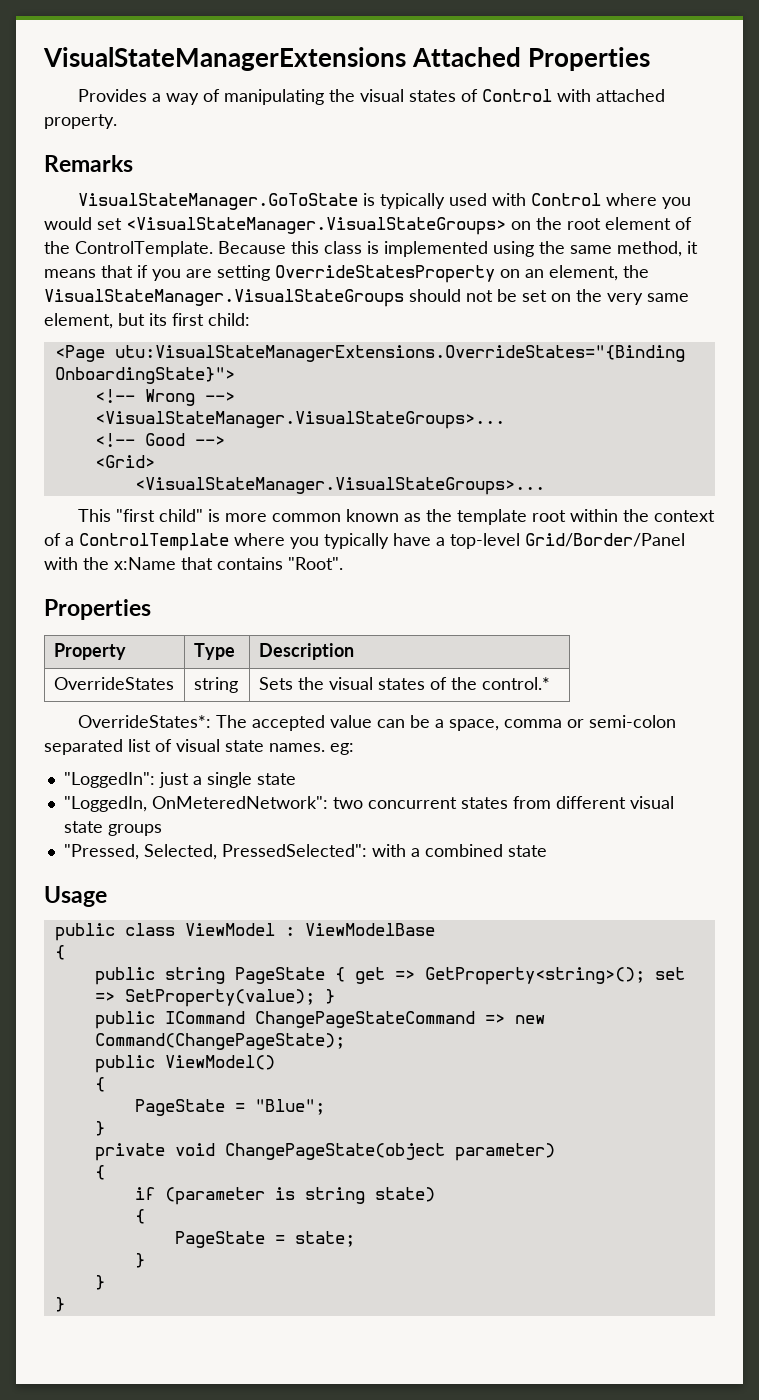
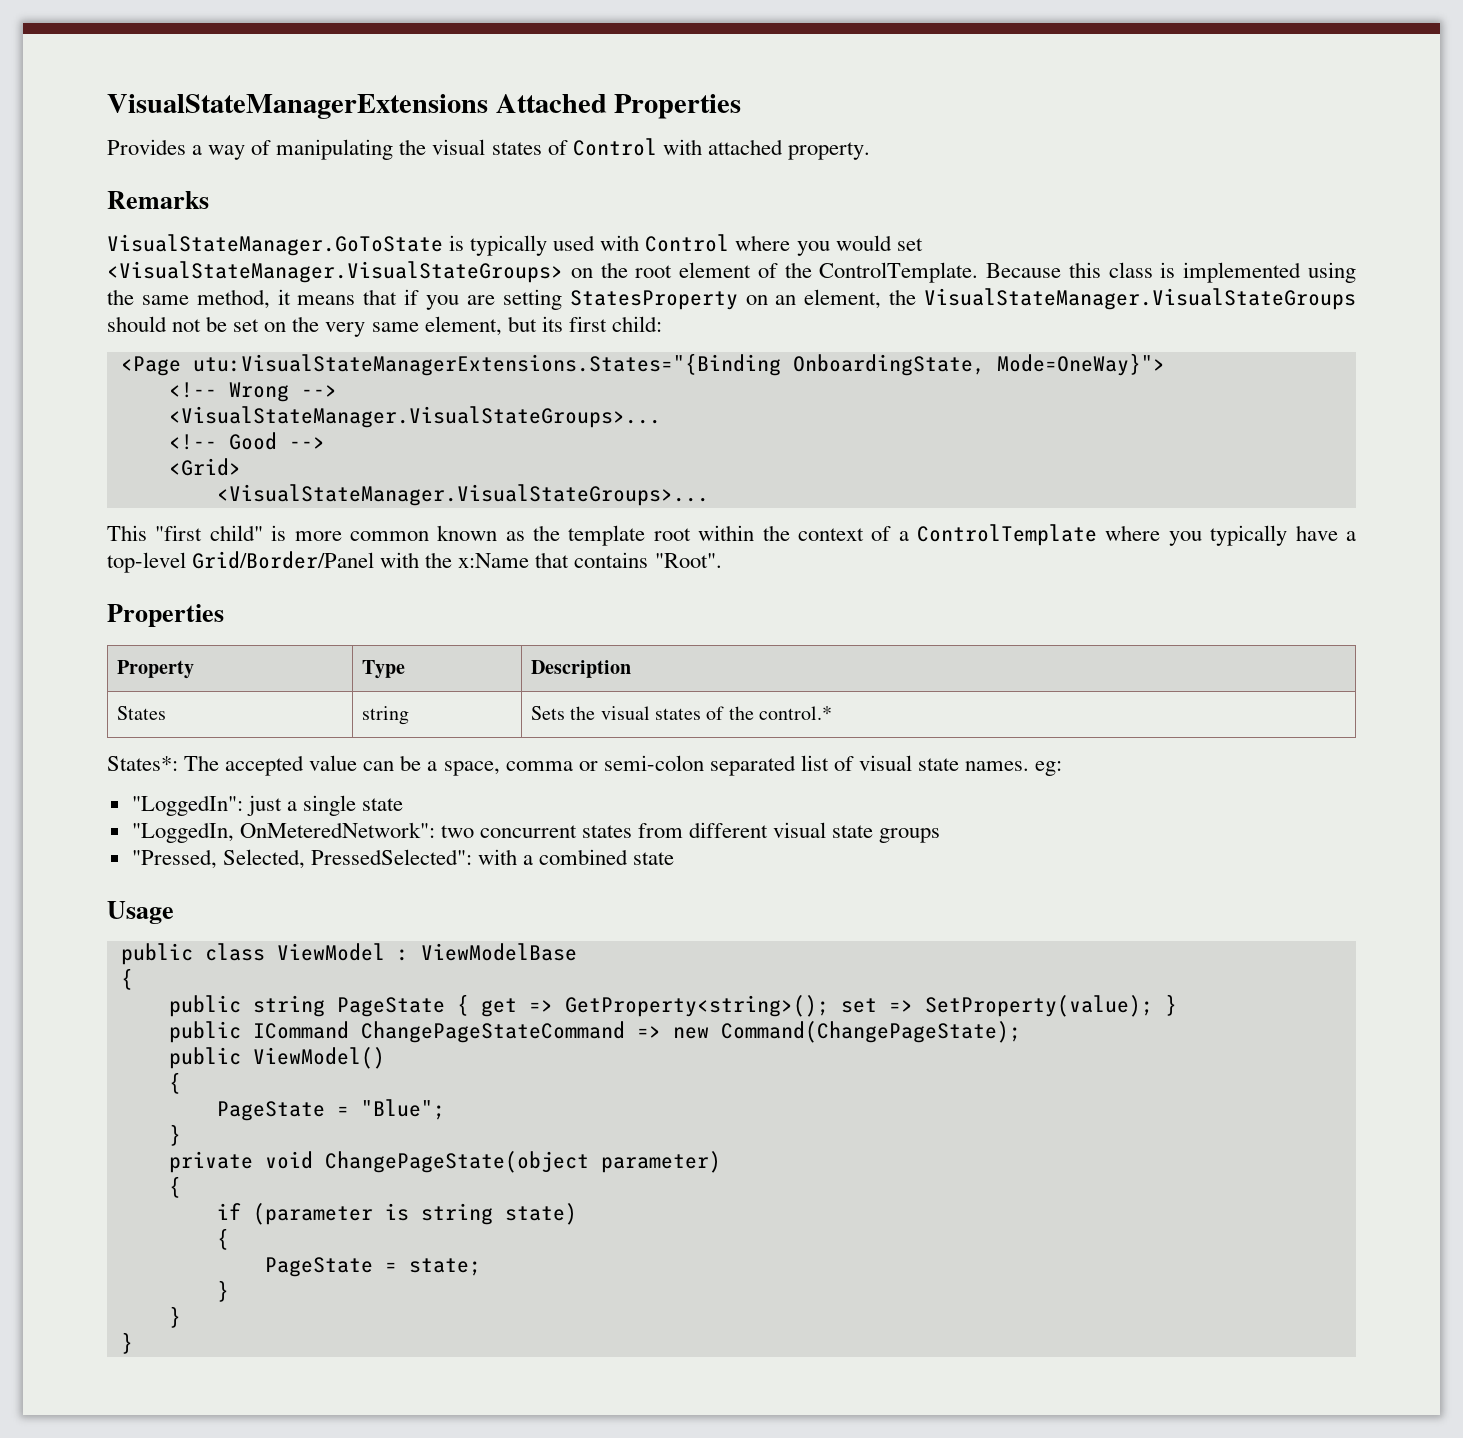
- Because this class is implemented using the same method, it means that if you are setting OverrideStatesProperty on an element, the VisualStateManager.VisualStateGroups should not be set on the very same element, but its first child:
+ Because this class is implemented using the same method, it means that if you are setting StatesProperty on an element, the VisualStateManager.VisualStateGroups should not be set on the very same element, but its first child:
- <Page utu:VisualStateManagerExtensions.OverrideStates="{Binding OnboardingState}">
+ <Page utu:VisualStateManagerExtensions.States="{Binding OnboardingState, Mode=OneWay}">
- OverrideStates | string | Sets the visual states of the control.*
+ States | string | Sets the visual states of the control.*
- OverrideStates*: The accepted value can be a space, comma or semi-colon separated list of visual state names. eg:
+ States*: The accepted value can be a space, comma or semi-colon separated list of visual state names. eg:

